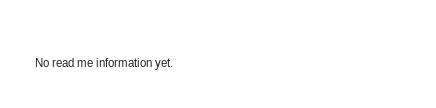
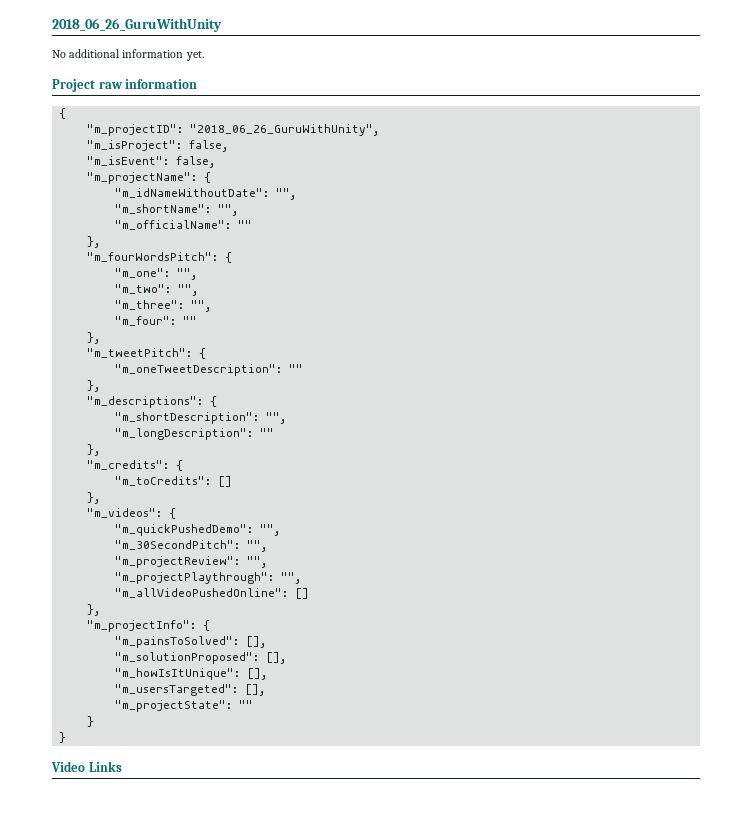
- No read me information yet.
+ 2018_06_26_GuruWithUnity
+ No additional information yet.
+ Project raw information
+ {
+ "m_projectID": "2018_06_26_GuruWithUnity",
+ "m_isProject": false,
+ "m_isEvent": false,
+ "m_projectName": {
+ "m_idNameWithoutDate": "",
+ "m_shortName": "",
+ "m_officialName": ""
+ },
+ "m_fourWordsPitch": {
+ "m_one": "",
+ "m_two": "",
+ "m_three": "",
+ "m_four": ""
+ },
+ "m_tweetPitch": {
+ "m_oneTweetDescription": ""
+ },
+ "m_descriptions": {
+ "m_shortDescription": "",
+ "m_longDescription": ""
+ },
+ "m_credits": {
+ "m_toCredits": []
+ },
+ "m_videos": {
+ "m_quickPushedDemo": "",
+ "m_30SecondPitch": "",
+ "m_projectReview": "",
+ "m_projectPlaythrough": "",
+ "m_allVideoPushedOnline": []
+ },
+ "m_projectInfo": {
+ "m_painsToSolved": [],
+ "m_solutionProposed": [],
+ "m_howIsItUnique": [],
+ "m_usersTargeted": [],
+ "m_projectState": ""
+ }
+ }
+ Video Links

